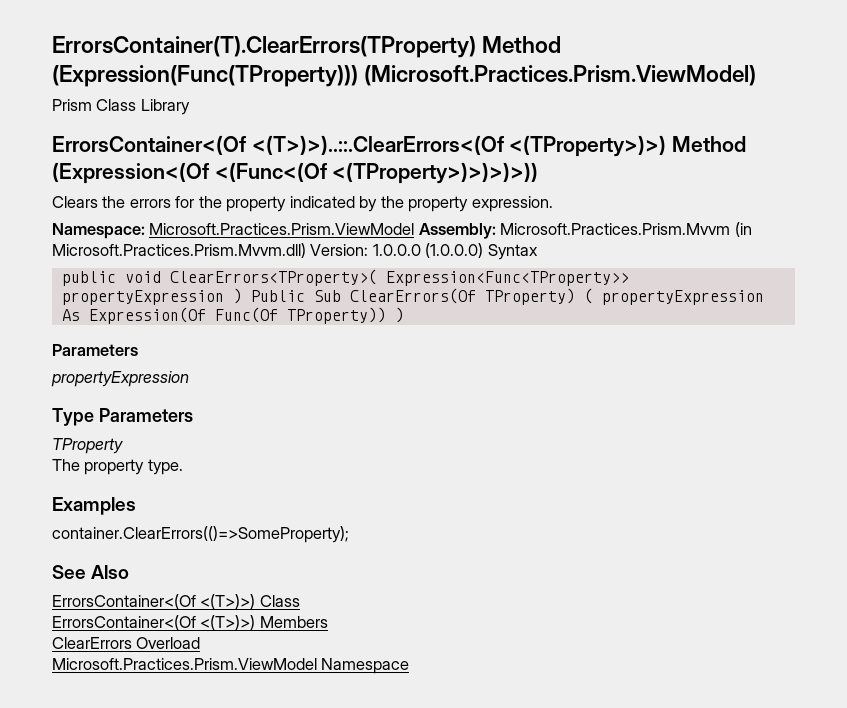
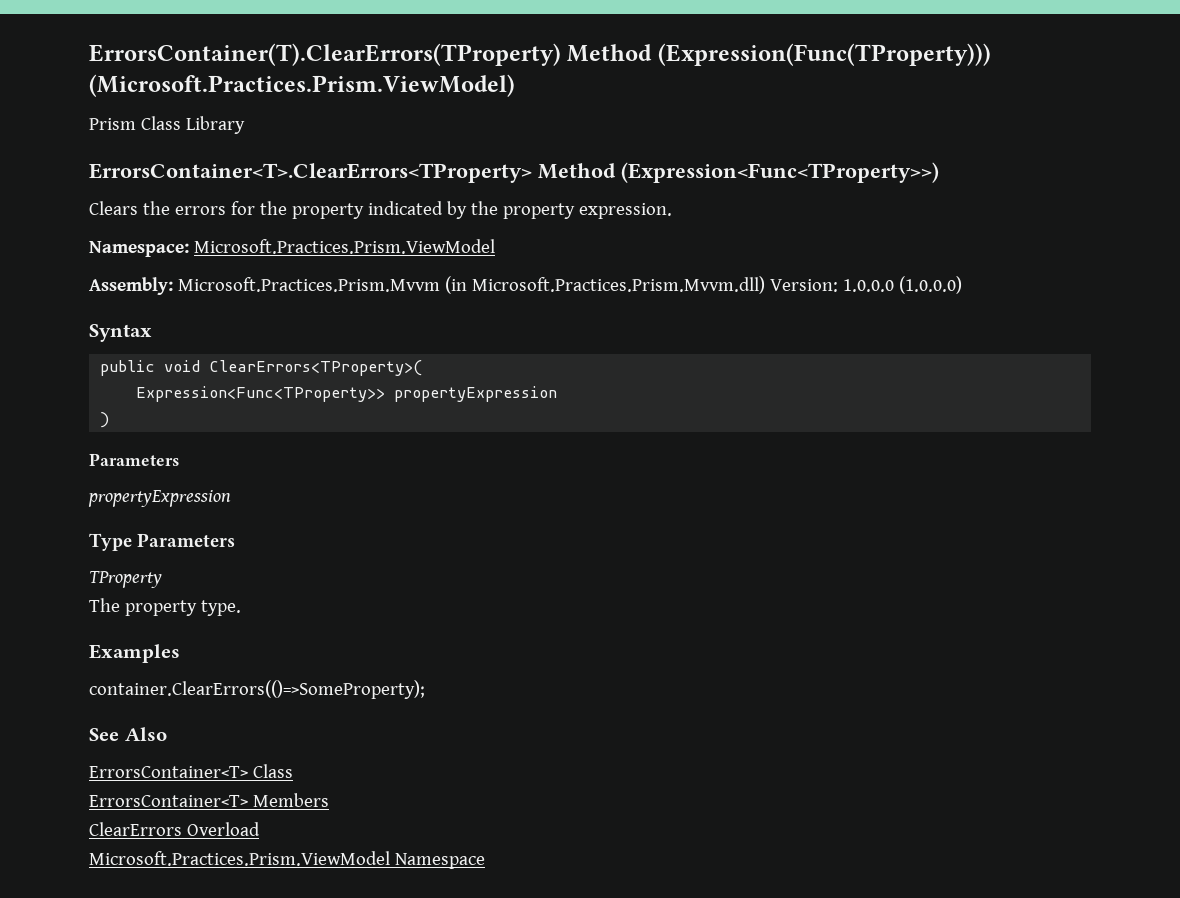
- ErrorsContainer<(Of <(T>)>)..::.ClearErrors<(Of <(TProperty>)>) Method (Expression<(Of <(Func<(Of <(TProperty>)>)>)>))
+ ErrorsContainer<T>.ClearErrors<TProperty> Method (Expression<Func<TProperty>>)
- Namespace: Microsoft.Practices.Prism.ViewModel Assembly: Microsoft.Practices.Prism.Mvvm (in Microsoft.Practices.Prism.Mvvm.dll) Version: 1.0.0.0 (1.0.0.0) Syntax
+ Namespace: Microsoft.Practices.Prism.ViewModel
+ Assembly: Microsoft.Practices.Prism.Mvvm (in Microsoft.Practices.Prism.Mvvm.dll) Version: 1.0.0.0 (1.0.0.0)
+ Syntax
- public void ClearErrors<TProperty>( Expression<Func<TProperty>> propertyExpression ) Public Sub ClearErrors(Of TProperty) ( propertyExpression As Expression(Of Func(Of TProperty)) )
+ public void ClearErrors<TProperty>(
+ Expression<Func<TProperty>> propertyExpression
+ )
- ErrorsContainer<(Of <(T>)>) Class
+ ErrorsContainer<T> Class
- ErrorsContainer<(Of <(T>)>) Members
+ ErrorsContainer<T> Members

